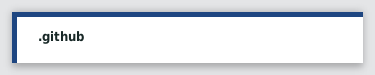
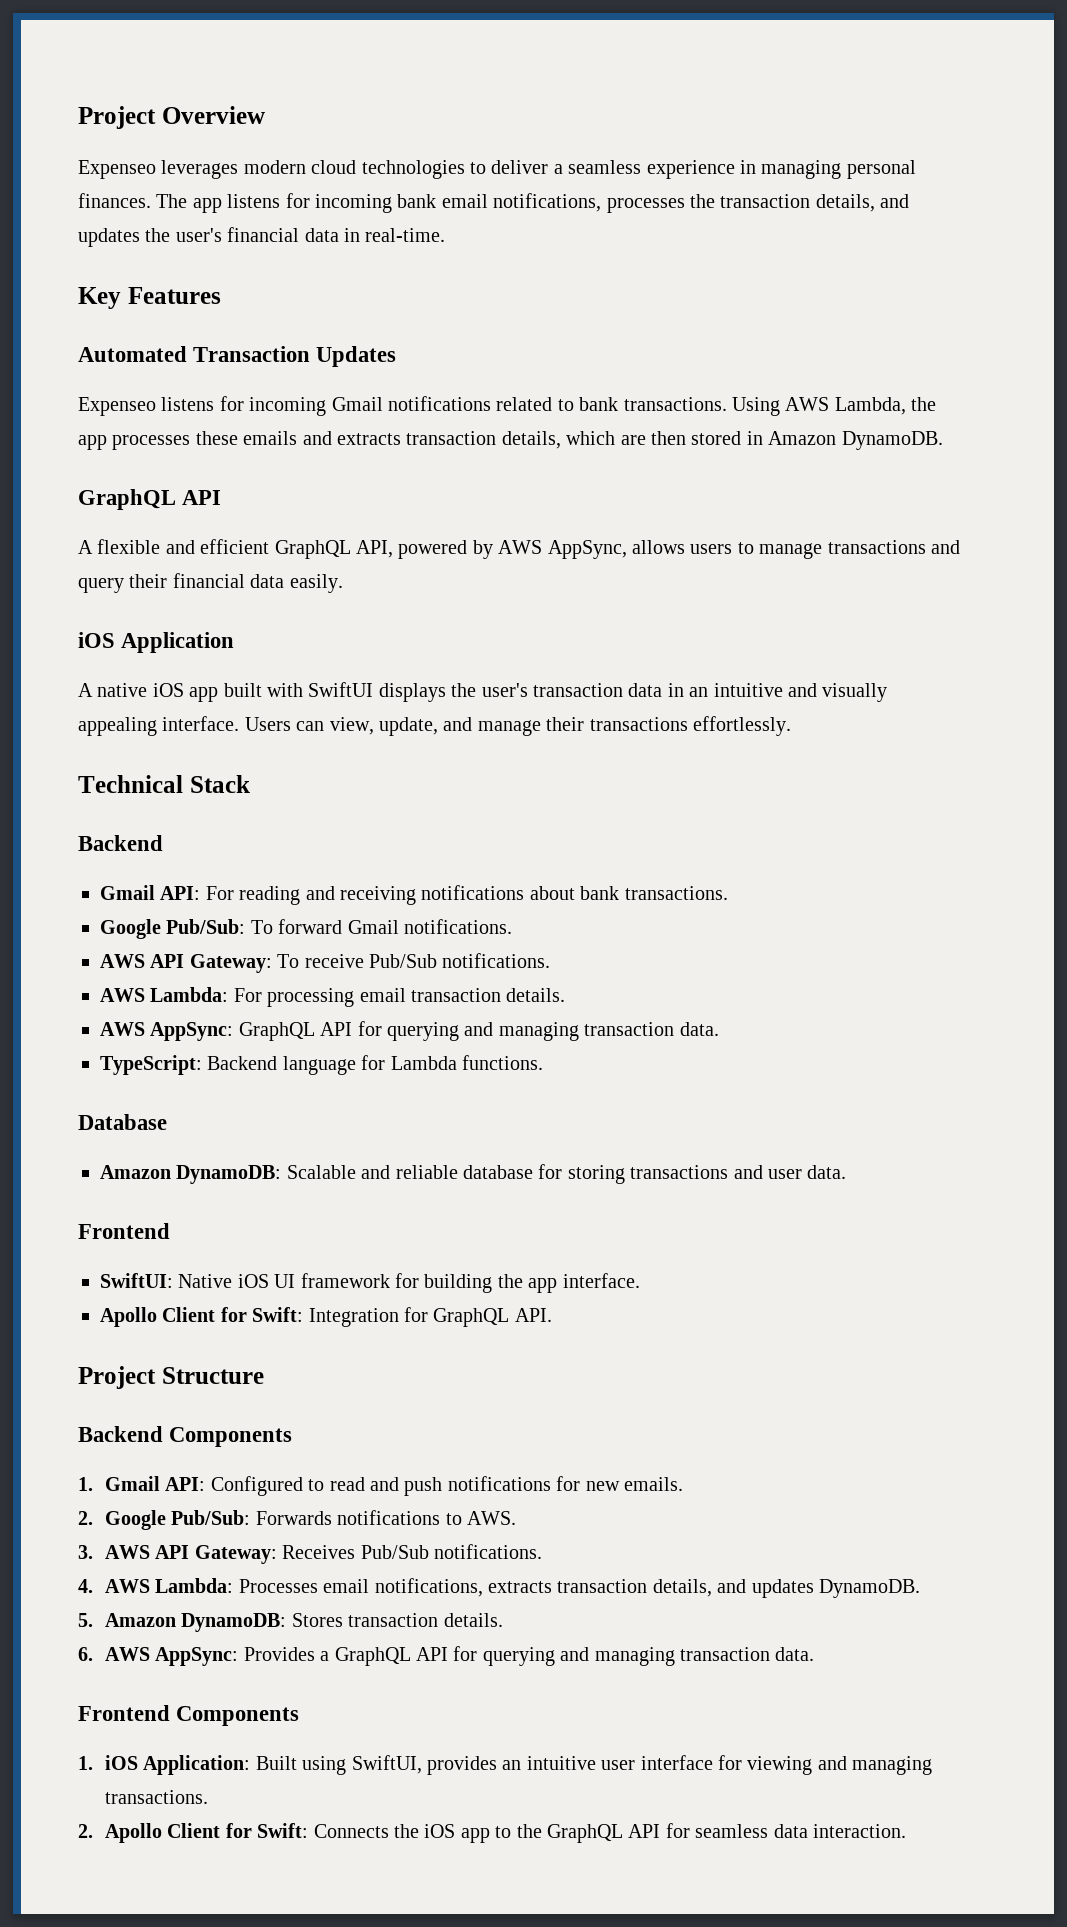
- .github
+ Project Overview
+ Expenseo leverages modern cloud technologies to deliver a seamless experience in managing personal finances. The app listens for incoming bank email notifications, processes the transaction details, and updates the user's financial data in real-time.
+ Key Features
+ Automated Transaction Updates
+ Expenseo listens for incoming Gmail notifications related to bank transactions. Using AWS Lambda, the app processes these emails and extracts transaction details, which are then stored in Amazon DynamoDB.
+ GraphQL API
+ A flexible and efficient GraphQL API, powered by AWS AppSync, allows users to manage transactions and query their financial data easily.
+ iOS Application
+ A native iOS app built with SwiftUI displays the user's transaction data in an intuitive and visually appealing interface. Users can view, update, and manage their transactions effortlessly.
+ Technical Stack
+ Backend
+ Gmail API: For reading and receiving notifications about bank transactions.
+ Google Pub/Sub: To forward Gmail notifications.
+ AWS API Gateway: To receive Pub/Sub notifications.
+ AWS Lambda: For processing email transaction details.
+ AWS AppSync: GraphQL API for querying and managing transaction data.
+ TypeScript: Backend language for Lambda functions.
+ Database
+ Amazon DynamoDB: Scalable and reliable database for storing transactions and user data.
+ Frontend
+ SwiftUI: Native iOS UI framework for building the app interface.
+ Apollo Client for Swift: Integration for GraphQL API.
+ Project Structure
+ Backend Components
+ 1. Gmail API: Configured to read and push notifications for new emails.
+ 2. Google Pub/Sub: Forwards notifications to AWS.
+ 3. AWS API Gateway: Receives Pub/Sub notifications.
+ 4. AWS Lambda: Processes email notifications, extracts transaction details, and updates DynamoDB.
+ 5. Amazon DynamoDB: Stores transaction details.
+ 6. AWS AppSync: Provides a GraphQL API for querying and managing transaction data.
+ Frontend Components
+ 1. iOS Application: Built using SwiftUI, provides an intuitive user interface for viewing and managing transactions.
+ 2. Apollo Client for Swift: Connects the iOS app to the GraphQL API for seamless data interaction.

